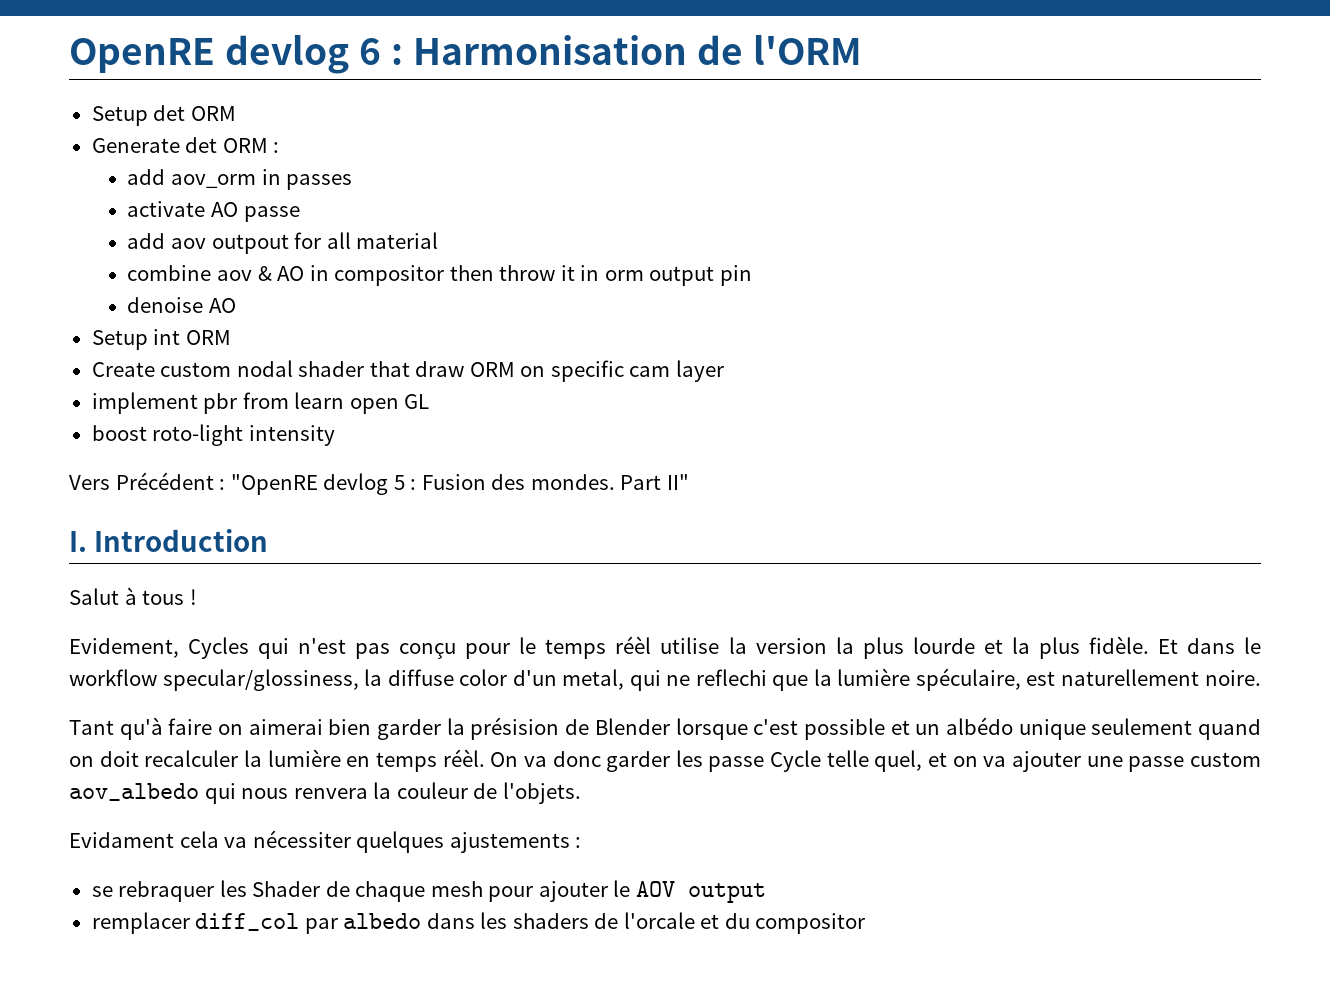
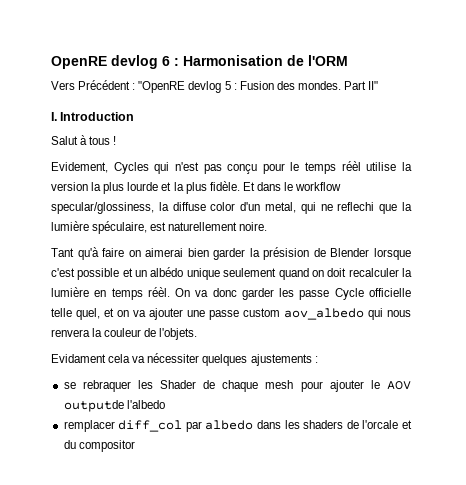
- Setup det ORM
- Generate det ORM :
- add aov_orm in passes
- activate AO passe
- add aov outpout for all material
- combine aov & AO in compositor then throw it in orm output pin
- denoise AO
- Setup int ORM
- Create custom nodal shader that draw ORM on specific cam layer
- implement pbr from learn open GL
- boost roto-light intensity
- On va donc garder les passe Cycle telle quel, et on va ajouter une passe custom aov_albedo qui nous renvera la couleur de l'objets.
+ On va donc garder les passe Cycle officielle telle quel, et on va ajouter une passe custom aov_albedo qui nous renvera la couleur de l'objets.
- se rebraquer les Shader de chaque mesh pour ajouter le AOV output
+ se rebraquer les Shader de chaque mesh pour ajouter le AOV outputde l'albedo

